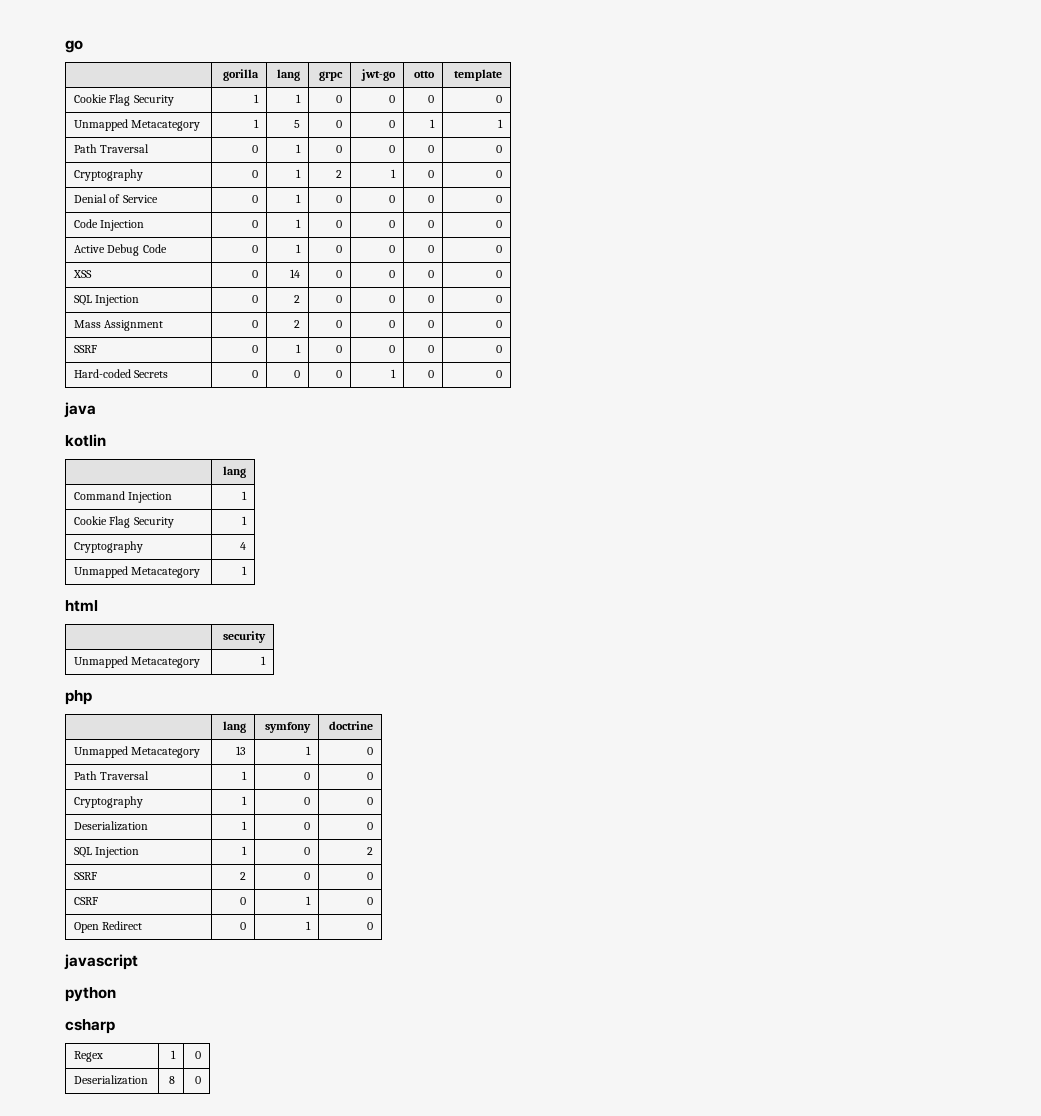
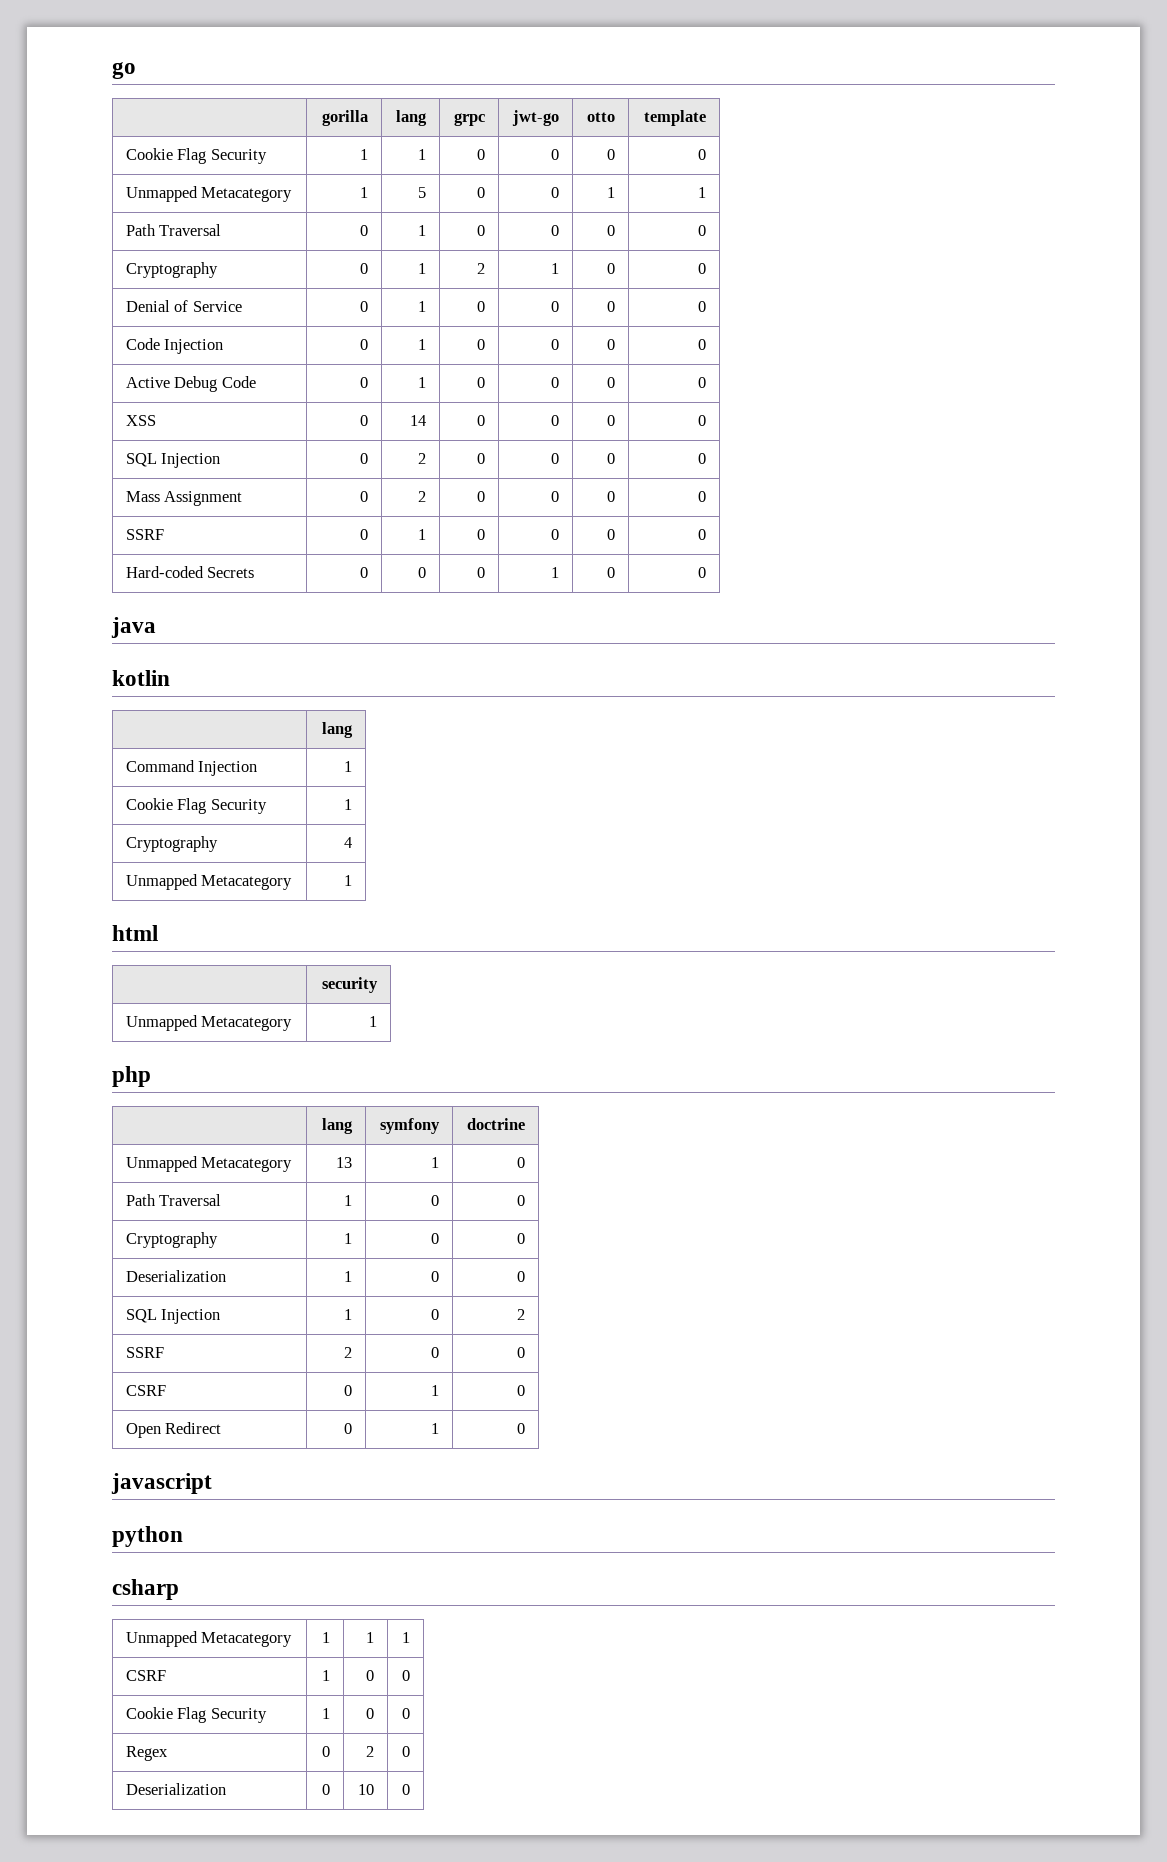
+ Unmapped Metacategory | 1 | 1 | 1
+ CSRF | 1 | 0 | 0
+ Cookie Flag Security | 1 | 0 | 0
- Regex | 1 | 0
- Deserialization | 8 | 0
+ Regex | 0 | 2 | 0
+ Deserialization | 0 | 10 | 0

